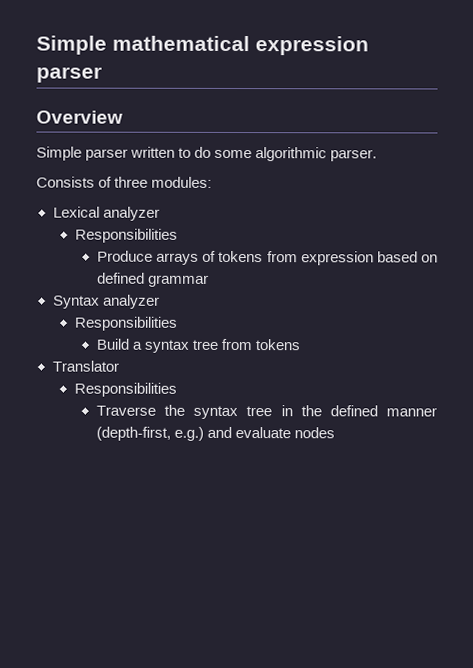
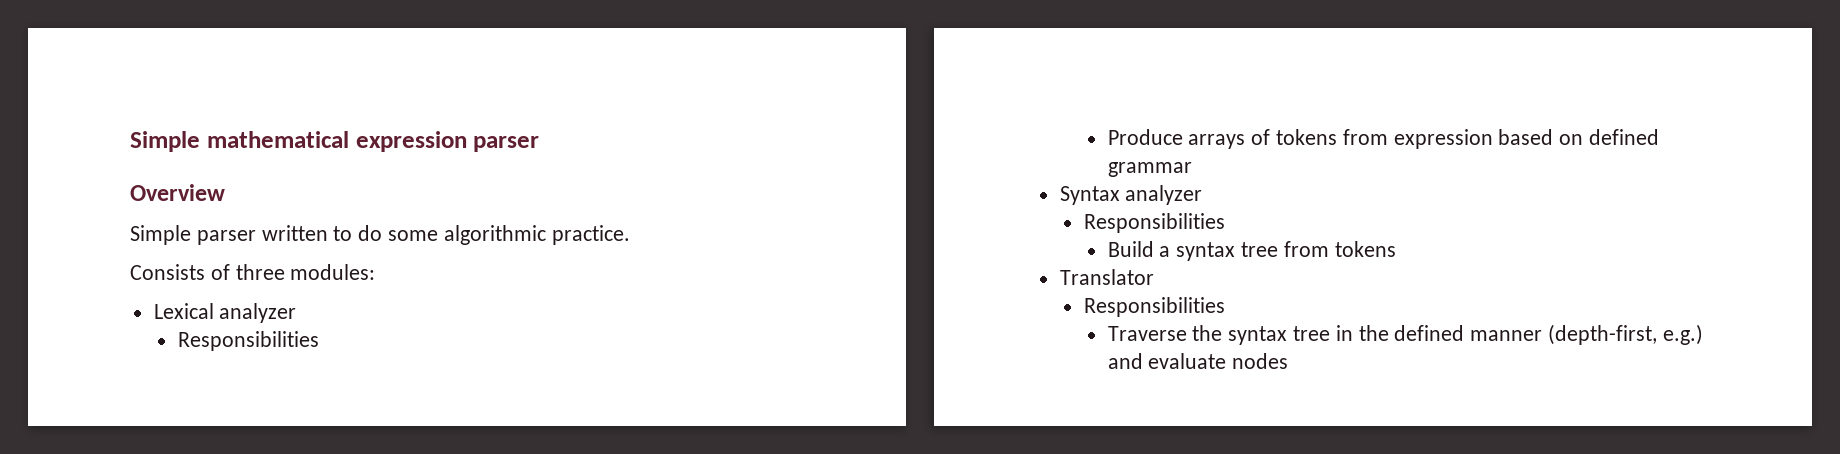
- Simple parser written to do some algorithmic parser.
+ Simple parser written to do some algorithmic practice.

